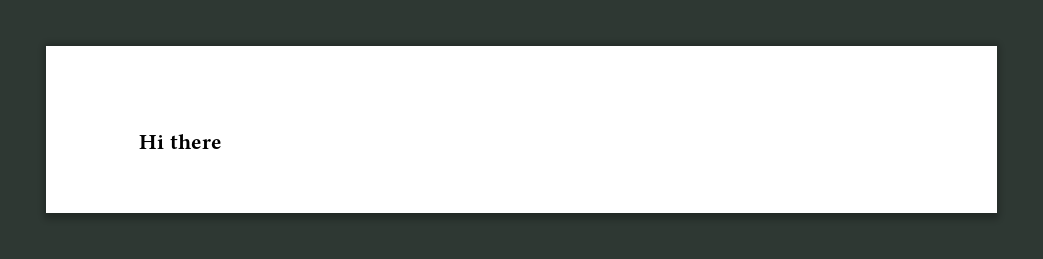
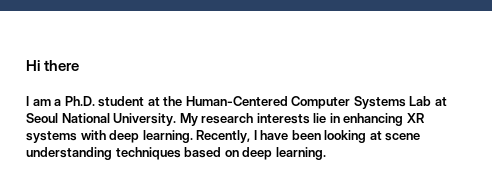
+ I am a Ph.D. student at the Human-Centered Computer Systems Lab at Seoul National University. My research interests lie in enhancing XR systems with deep learning. Recently, I have been looking at scene understanding techniques based on deep learning.

